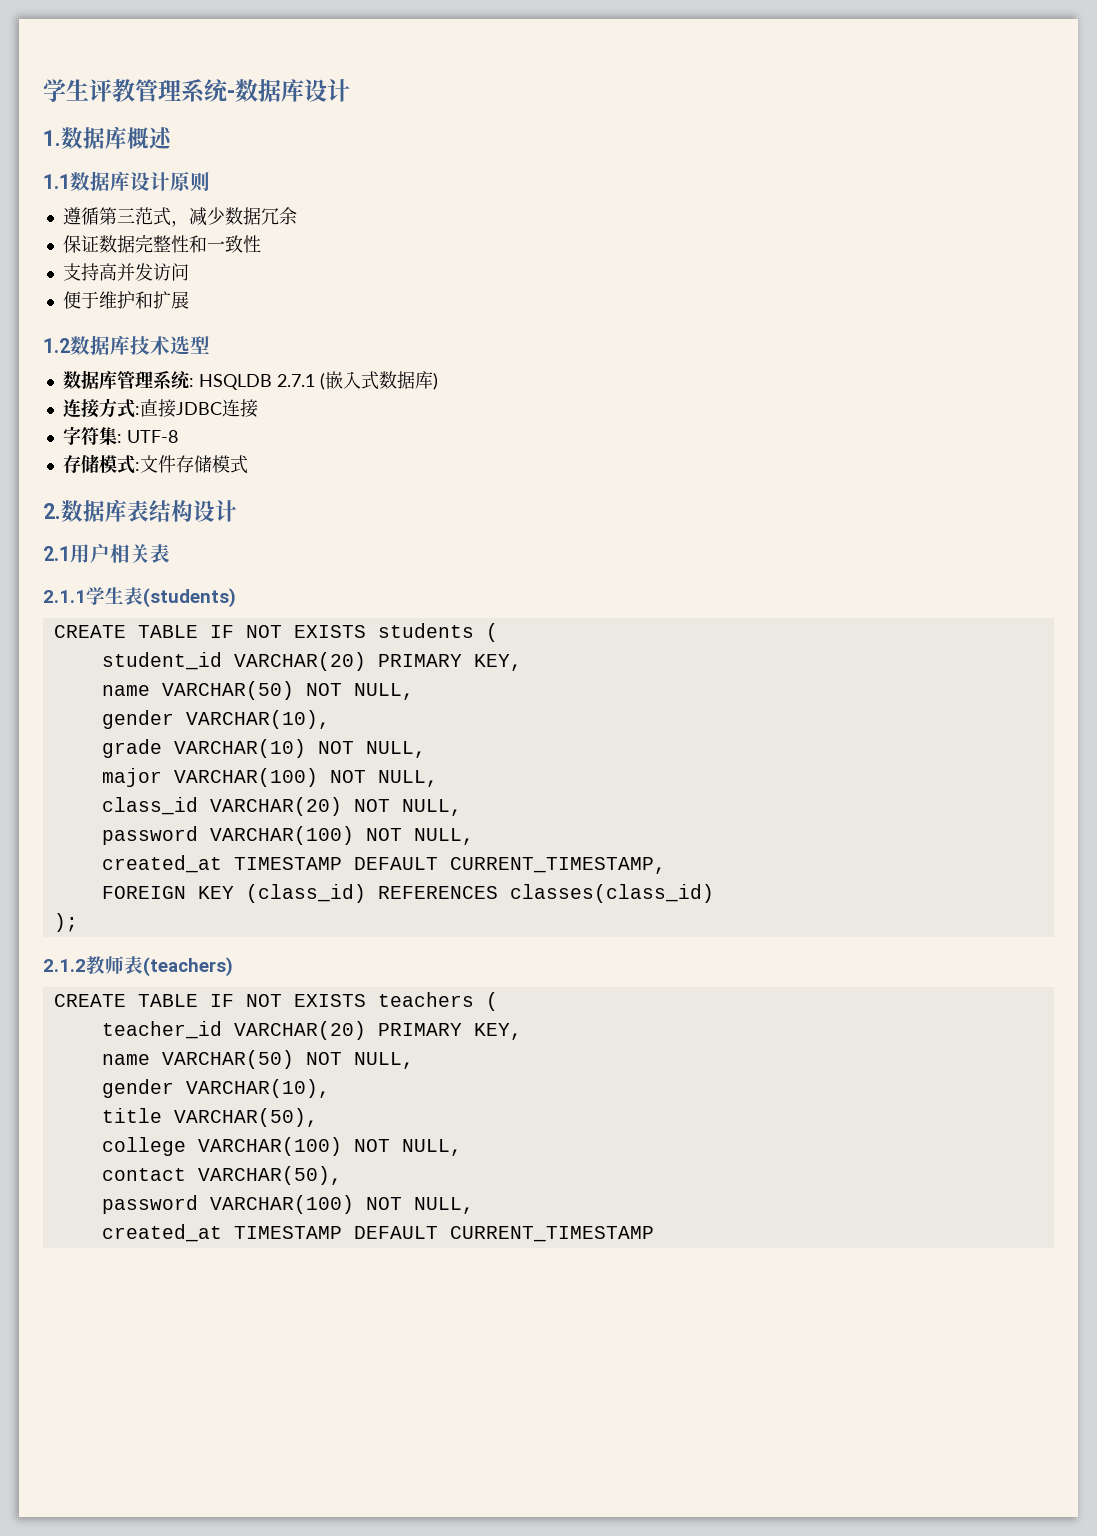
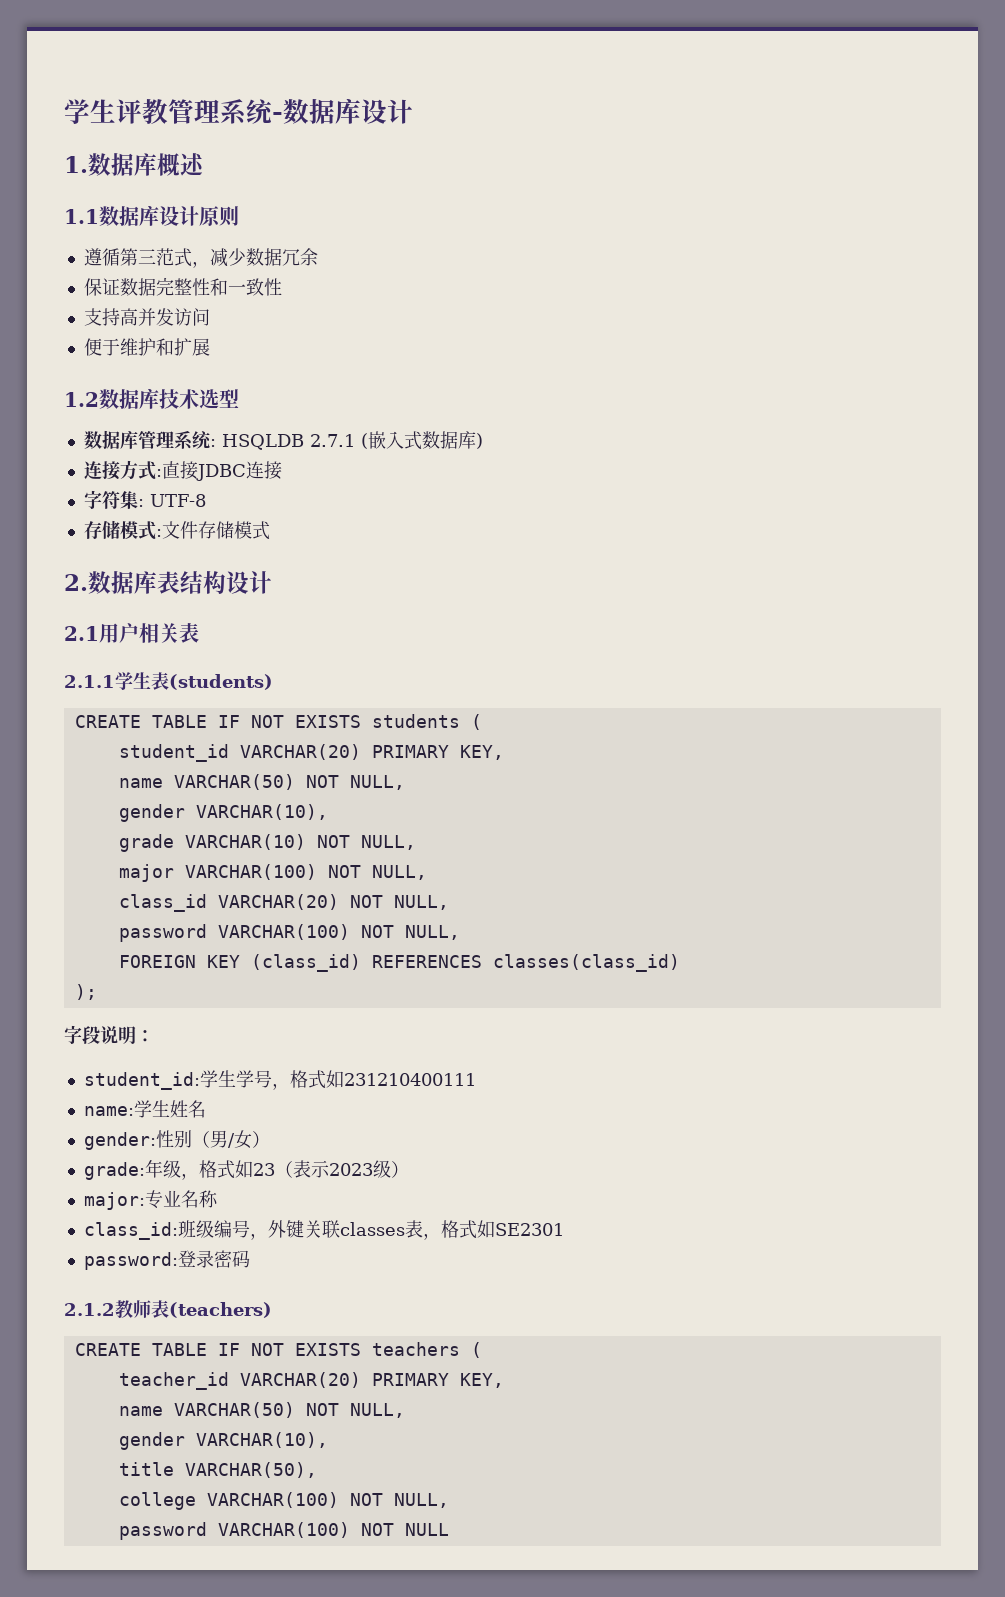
- created_at TIMESTAMP DEFAULT CURRENT_TIMESTAMP,
+ 字段说明：
+ student_id:学生学号，格式如231210400111
+ name:学生姓名
+ gender:性别（男/女）
+ grade:年级，格式如23（表示2023级）
+ major:专业名称
+ class_id:班级编号，外键关联classes表，格式如SE2301
+ password:登录密码
- contact VARCHAR(50),
- password VARCHAR(100) NOT NULL,
- created_at TIMESTAMP DEFAULT CURRENT_TIMESTAMP
+ password VARCHAR(100) NOT NULL

